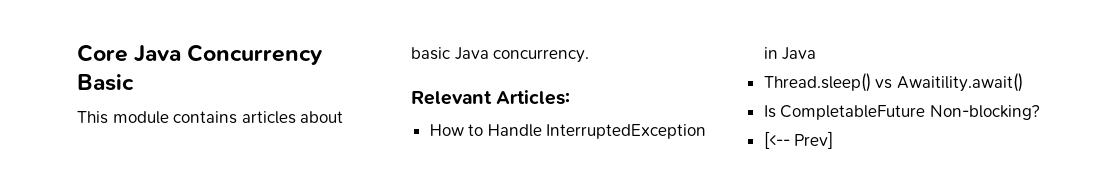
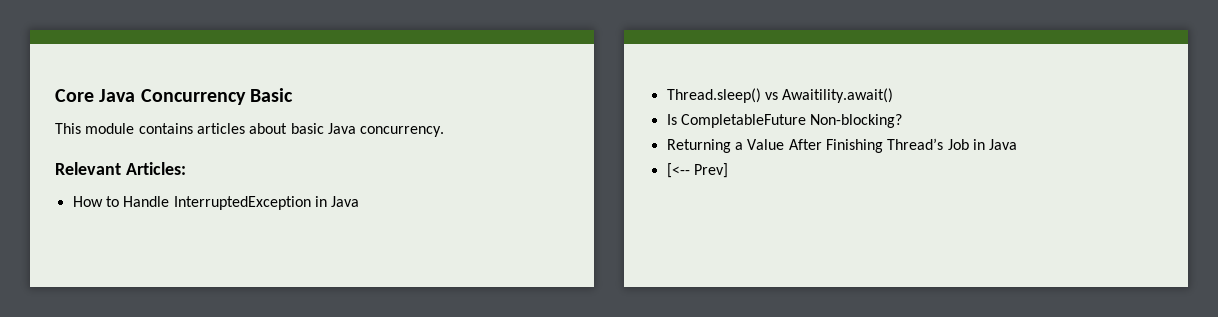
+ Returning a Value After Finishing Thread’s Job in Java

